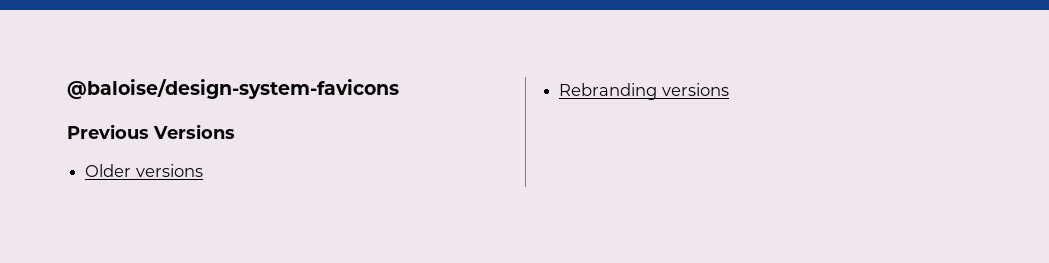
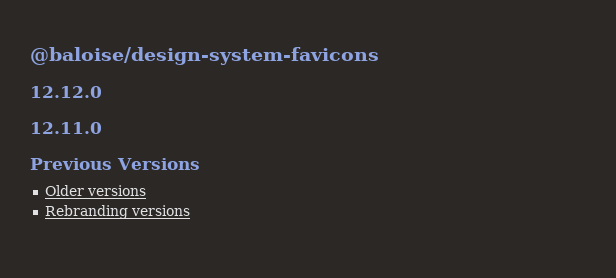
+ 12.12.0
+ 12.11.0

